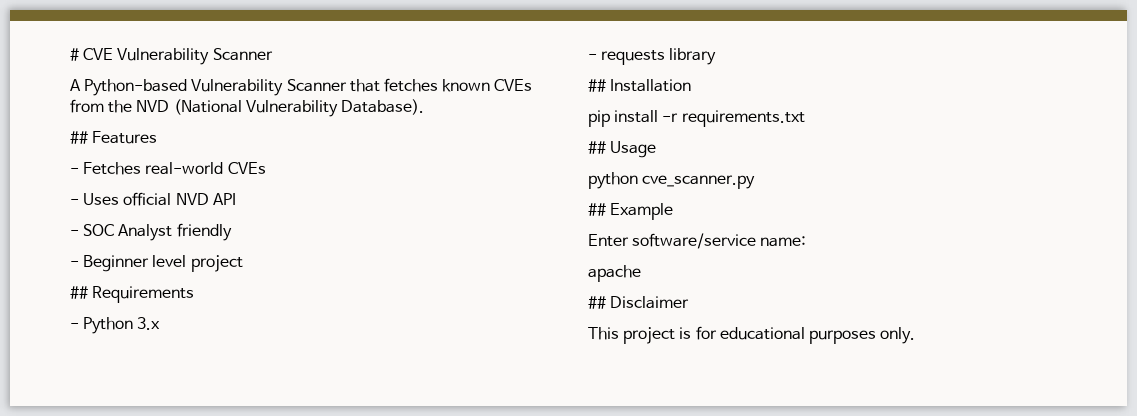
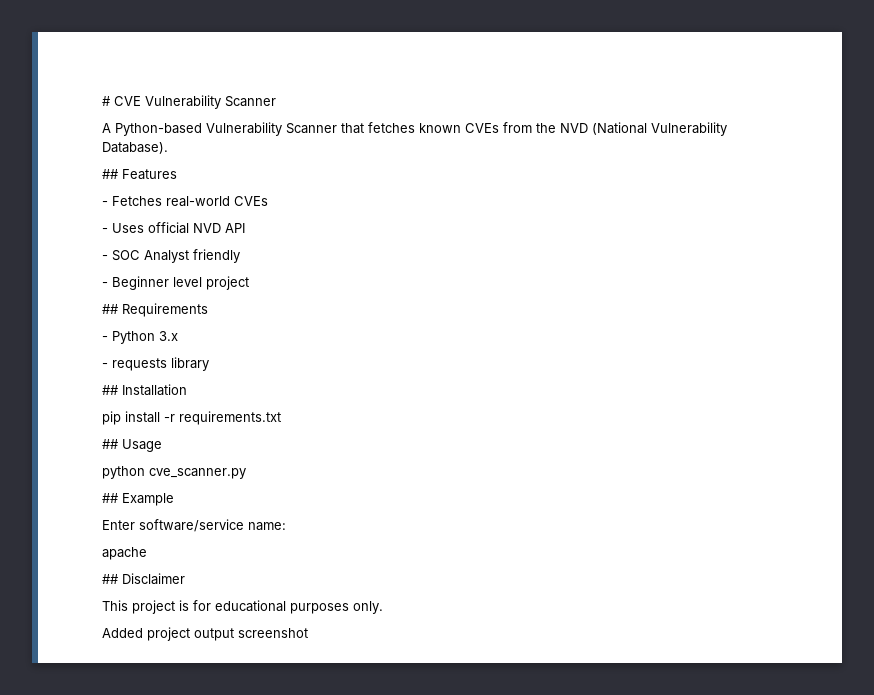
+ Added project output screenshot

